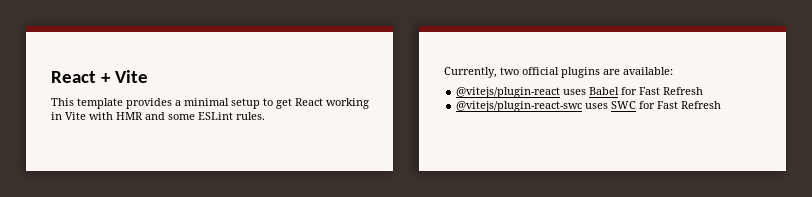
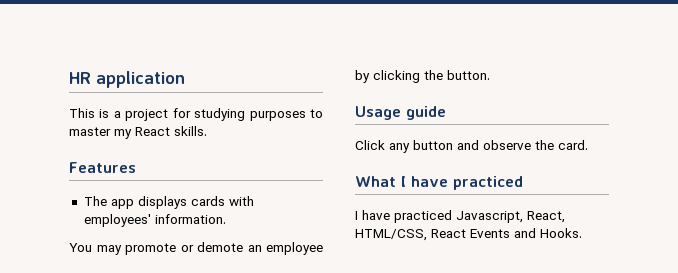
- React + Vite
- This template provides a minimal setup to get React working in Vite with HMR and some ESLint rules.
- Currently, two official plugins are available:
- @vitejs/plugin-react uses Babel for Fast Refresh
- @vitejs/plugin-react-swc uses SWC for Fast Refresh
+ HR application
+ This is a project for studying purposes to master my React skills.
+ Features
+ The app displays cards with employees' information.
+ You may promote or demote an employee by clicking the button.
+ Usage guide
+ Click any button and observe the card.
+ What I have practiced
+ I have practiced Javascript, React, HTML/CSS, React Events and Hooks.

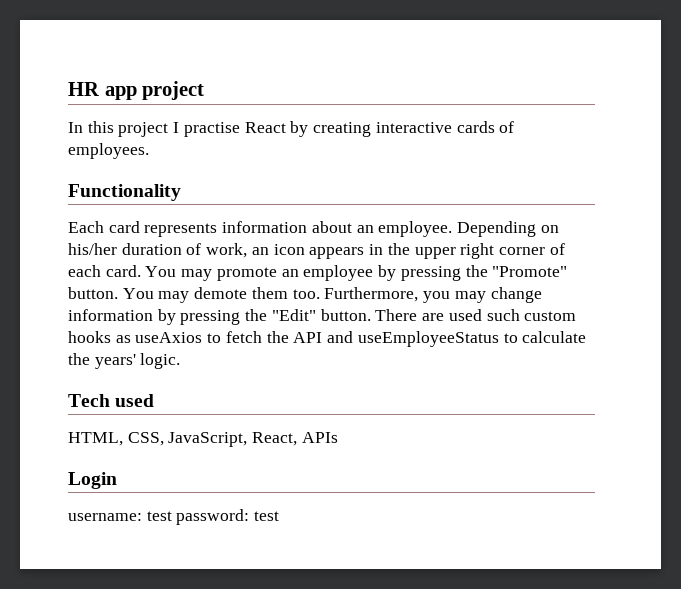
- HR application
- This is a project for studying purposes to master my React skills.
- Features
- The app displays cards with employees' information.
- You may promote or demote an employee by clicking the button.
- Usage guide
- Click any button and observe the card.
- What I have practiced
- I have practiced Javascript, React, HTML/CSS, React Events and Hooks.
+ HR app project
+ In this project I practise React by creating interactive cards of employees.
+ Functionality
+ Each card represents information about an employee. Depending on his/her duration of work, an icon appears in the upper right corner of each card. You may promote an employee by pressing the "Promote" button. You may demote them too. Furthermore, you may change information by pressing the "Edit" button. There are used such custom hooks as useAxios to fetch the API and useEmployeeStatus to calculate the years' logic.
+ Tech used
+ HTML, CSS, JavaScript, React, APIs
+ Login
+ username: test password: test

